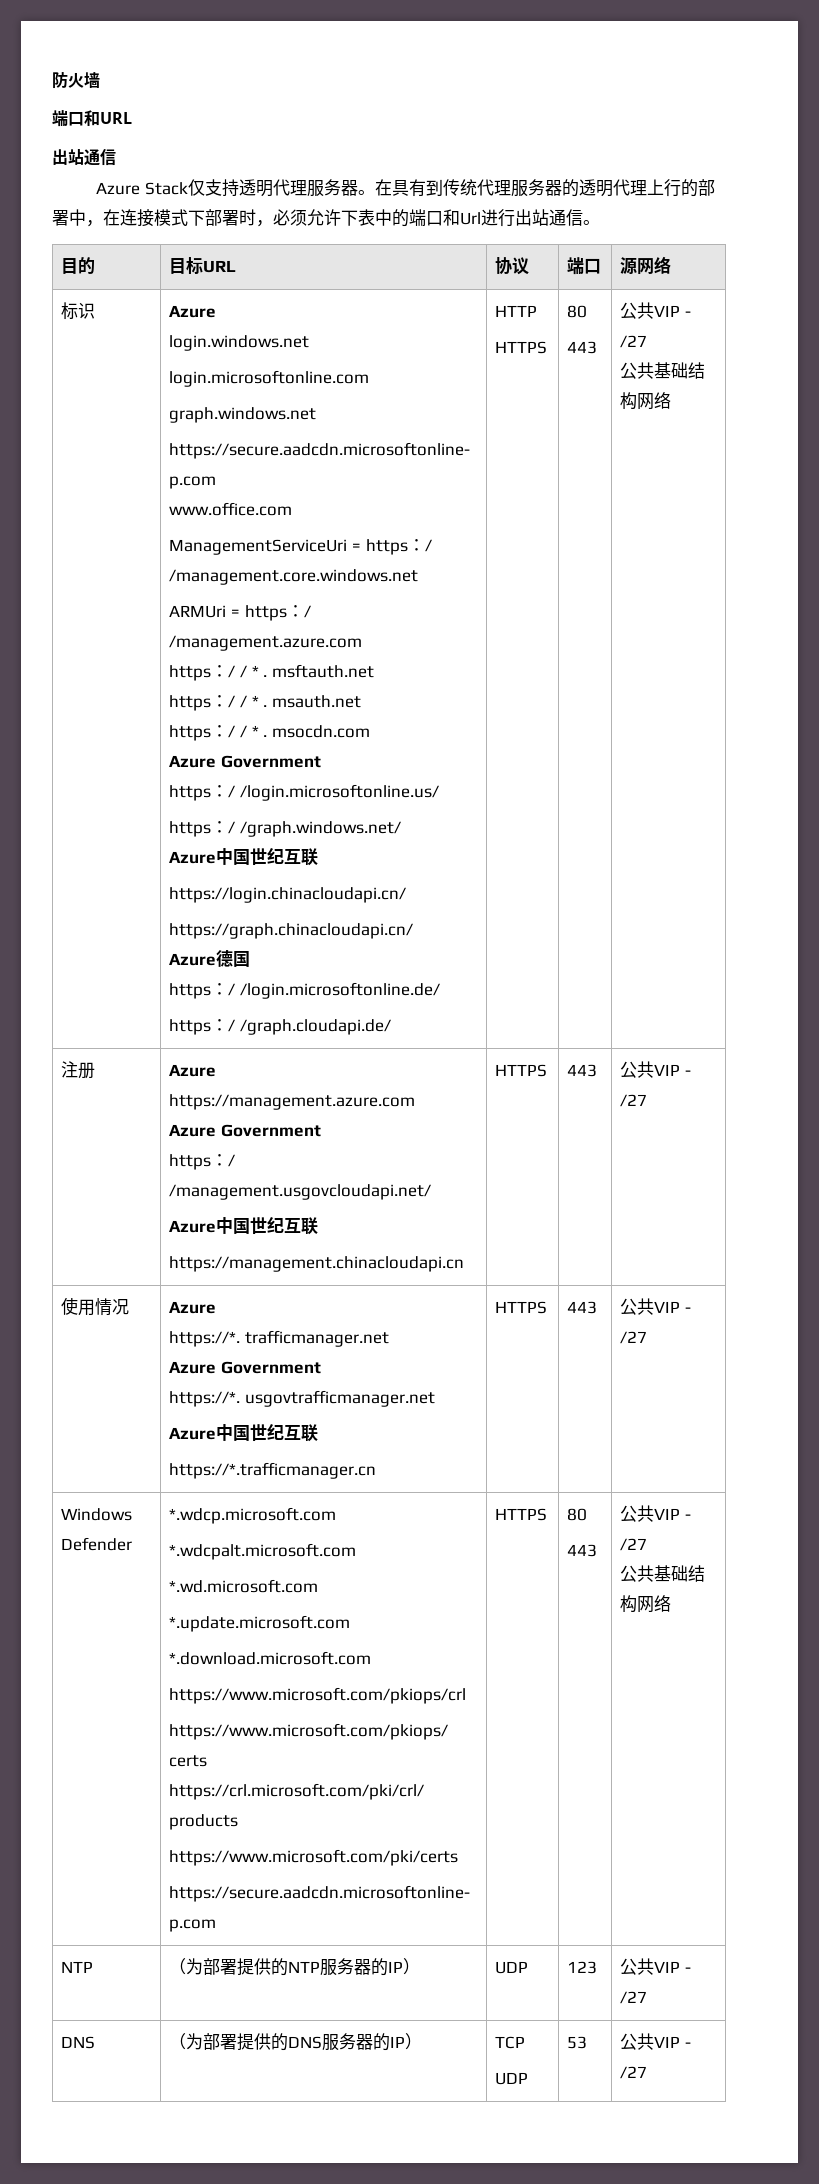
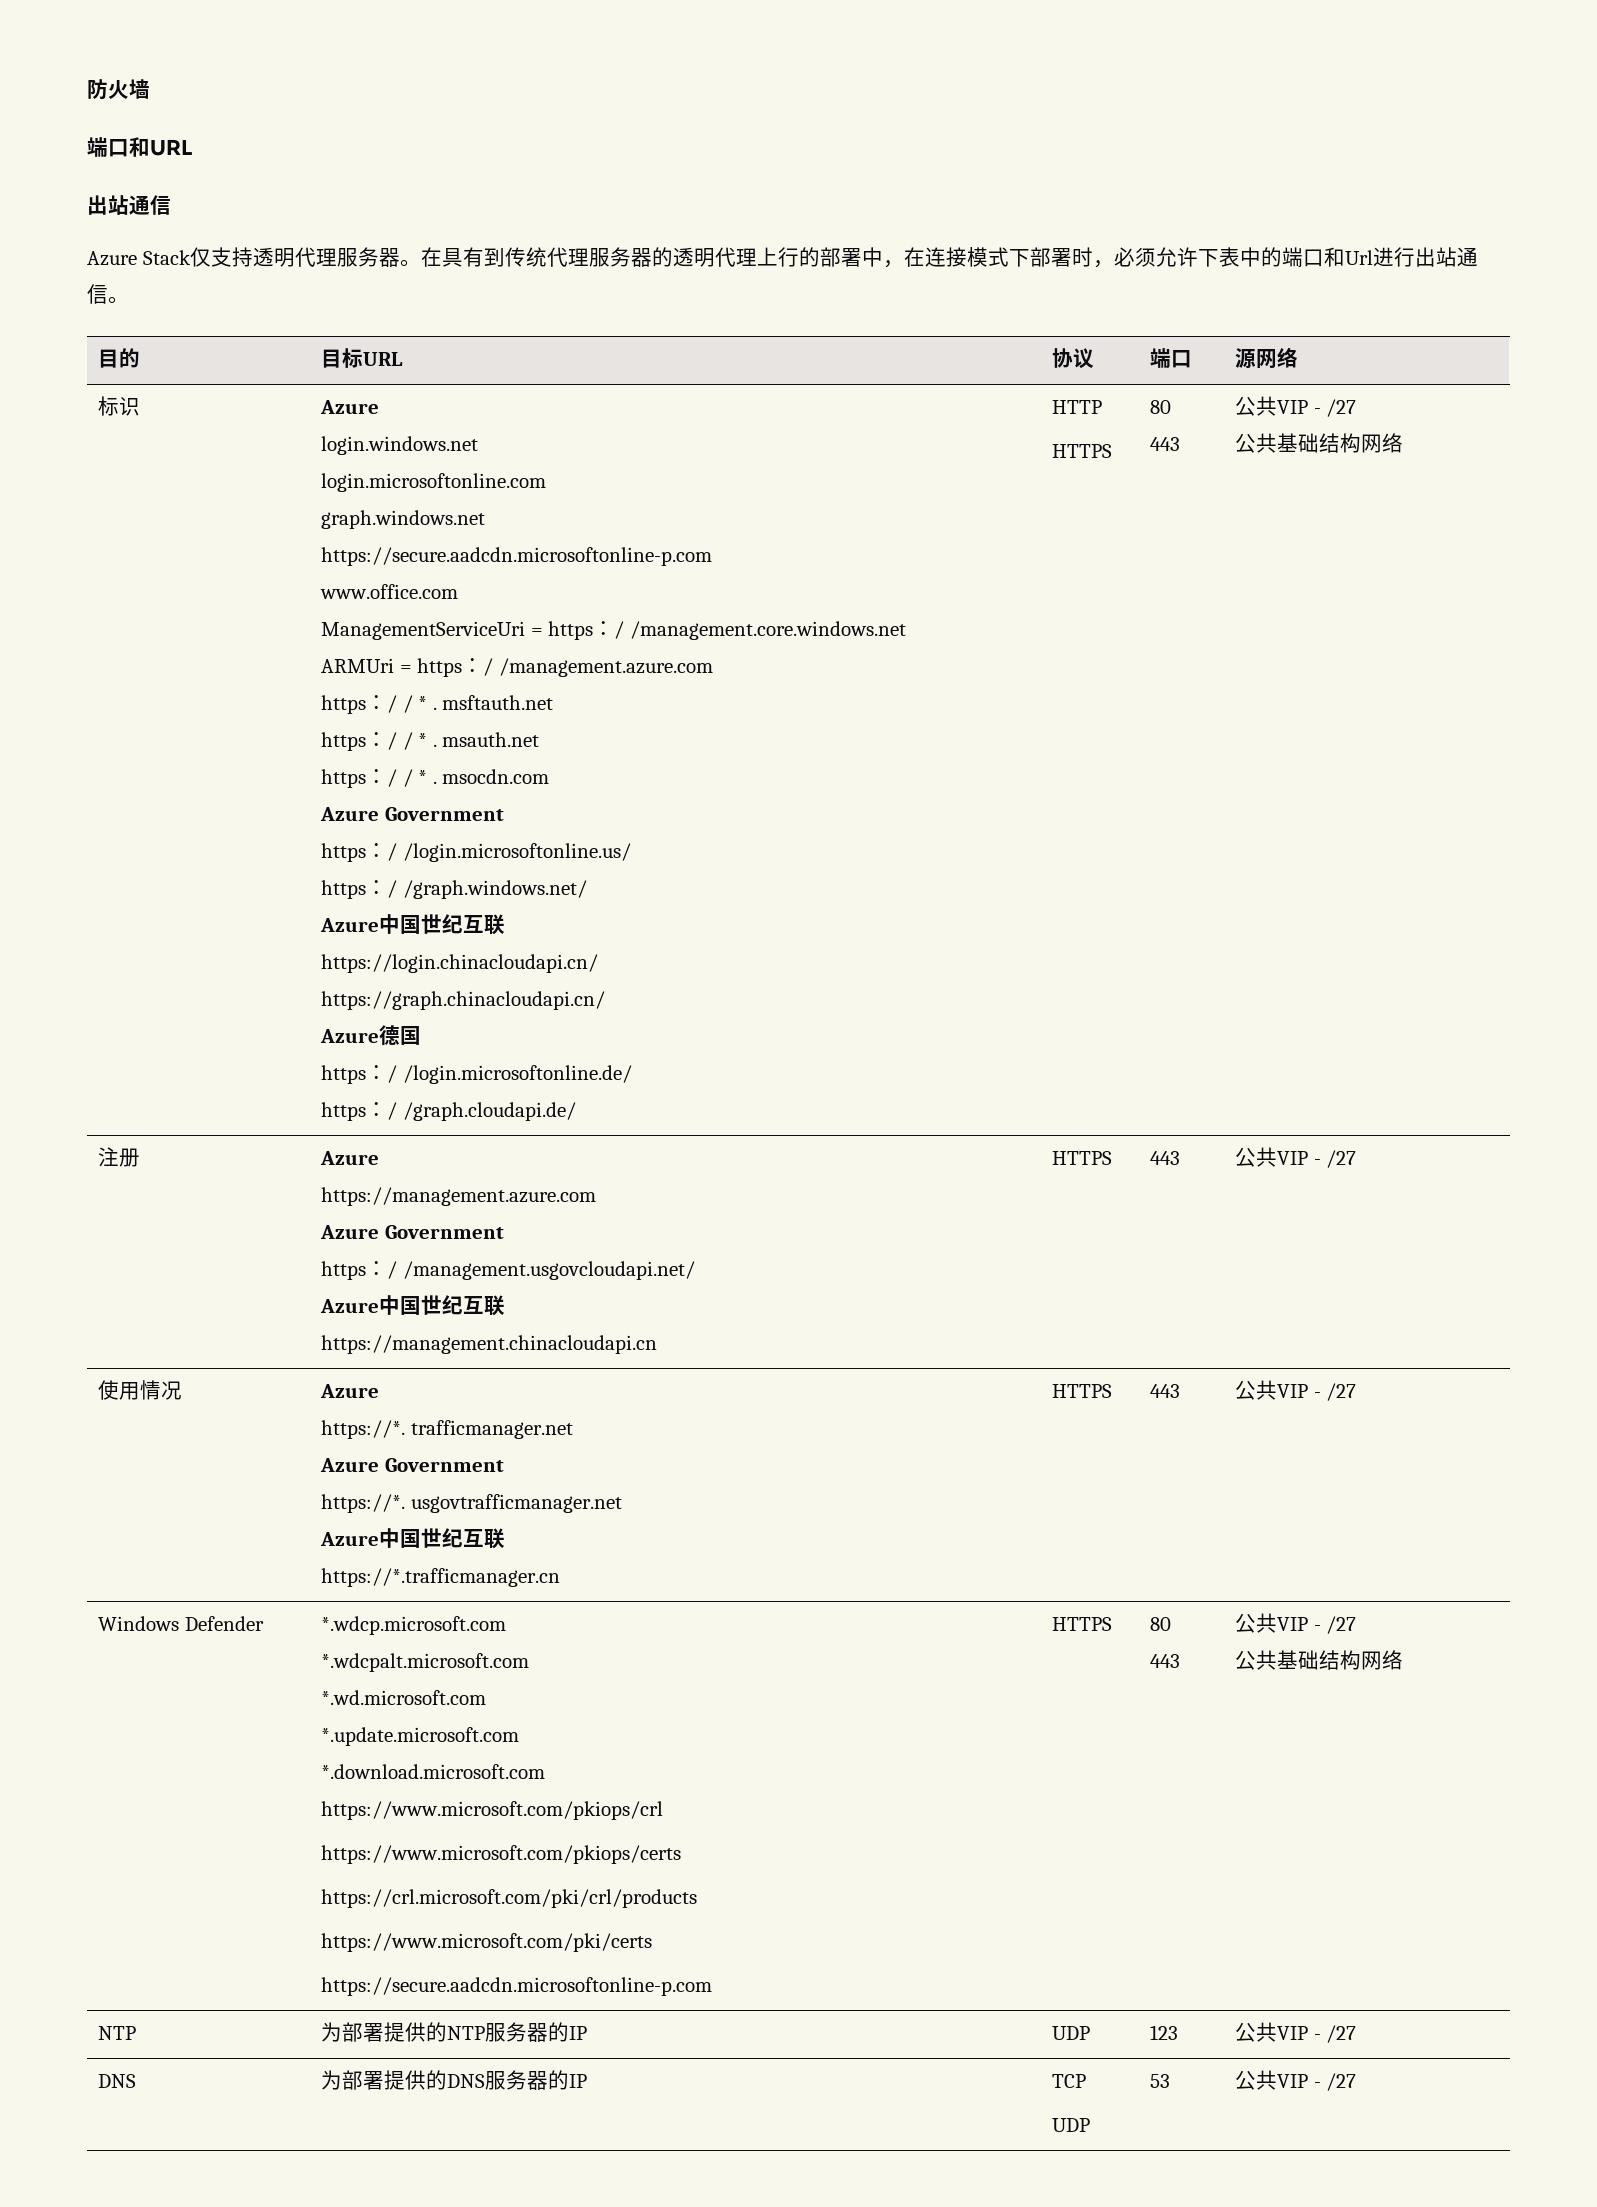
- NTP | （为部署提供的NTP服务器的IP） | UDP | 123 | 公共VIP - /27
+ NTP | 为部署提供的NTP服务器的IP | UDP | 123 | 公共VIP - /27
- DNS | （为部署提供的DNS服务器的IP） | TCP
+ DNS | 为部署提供的DNS服务器的IP | TCP

